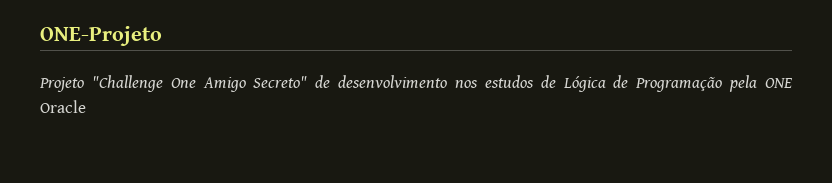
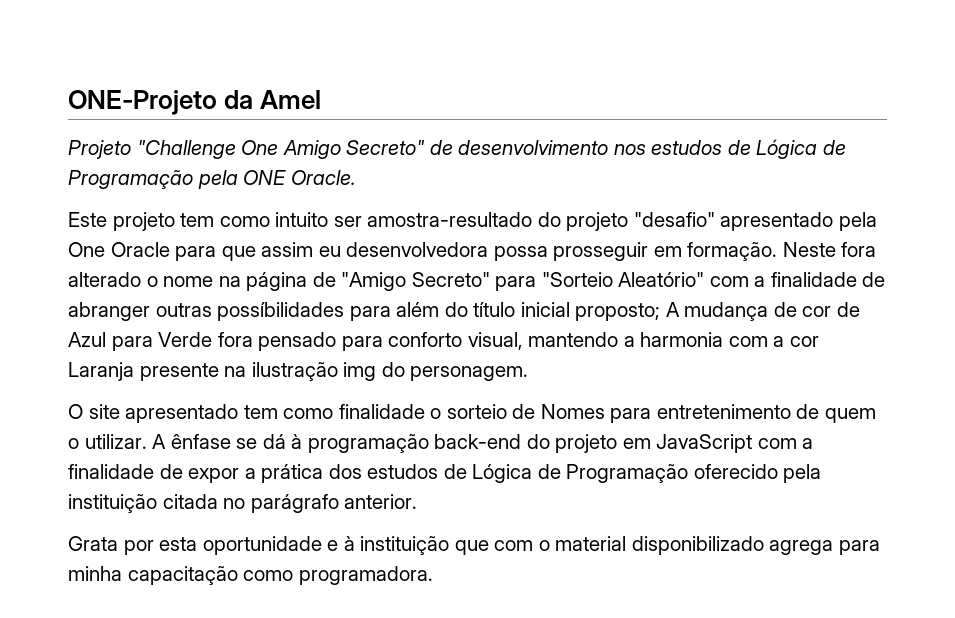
- ONE-Projeto
+ ONE-Projeto da Amel
- Projeto "Challenge One Amigo Secreto" de desenvolvimento nos estudos de Lógica de Programação pela ONE Oracle
+ Projeto "Challenge One Amigo Secreto" de desenvolvimento nos estudos de Lógica de Programação pela ONE Oracle.
+ Este projeto tem como intuito ser amostra-resultado do projeto "desafio" apresentado pela One Oracle para que assim eu desenvolvedora possa prosseguir em formação. Neste fora alterado o nome na página de "Amigo Secreto" para "Sorteio Aleatório" com a finalidade de abranger outras possíbilidades para além do título inicial proposto; A mudança de cor de Azul para Verde fora pensado para conforto visual, mantendo a harmonia com a cor Laranja presente na ilustração img do personagem.
+ O site apresentado tem como finalidade o sorteio de Nomes para entretenimento de quem o utilizar. A ênfase se dá à programação back-end do projeto em JavaScript com a finalidade de expor a prática dos estudos de Lógica de Programação oferecido pela instituição citada no parágrafo anterior.
+ Grata por esta oportunidade e à instituição que com o material disponibilizado agrega para minha capacitação como programadora.

